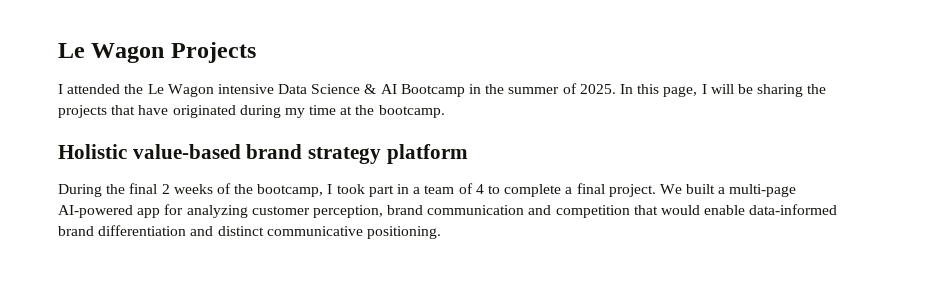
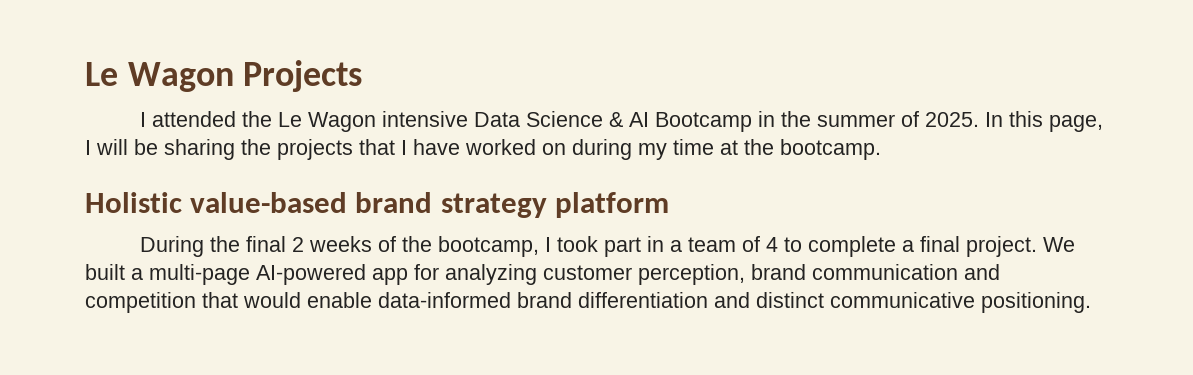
- In this page, I will be sharing the projects that have originated during my time at the bootcamp.
+ In this page, I will be sharing the projects that I have worked on during my time at the bootcamp.

